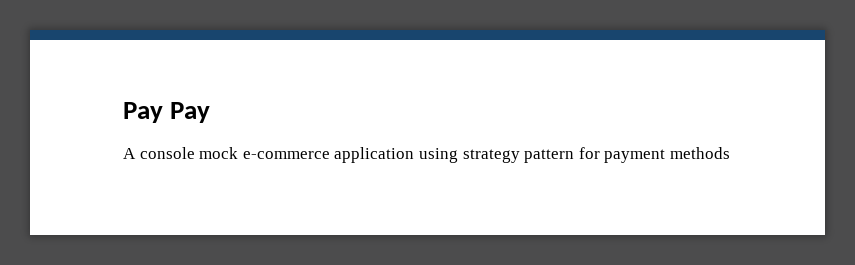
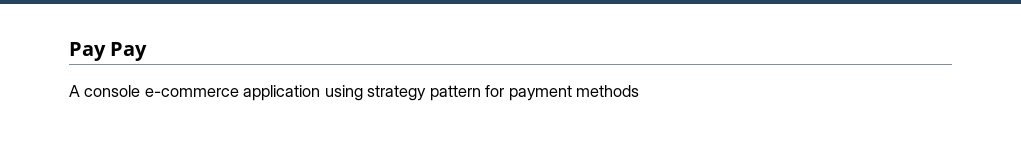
- A console mock e-commerce application using strategy pattern for payment methods
+ A console e-commerce application using strategy pattern for payment methods

